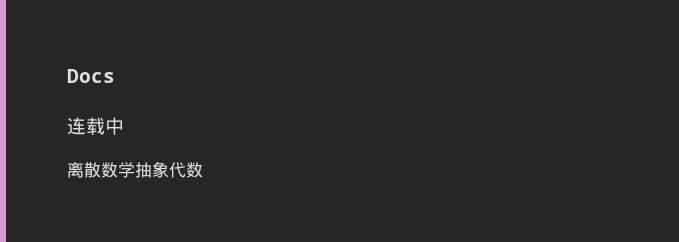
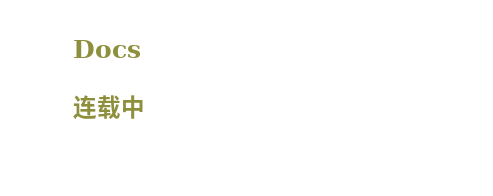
- 离散数学抽象代数

